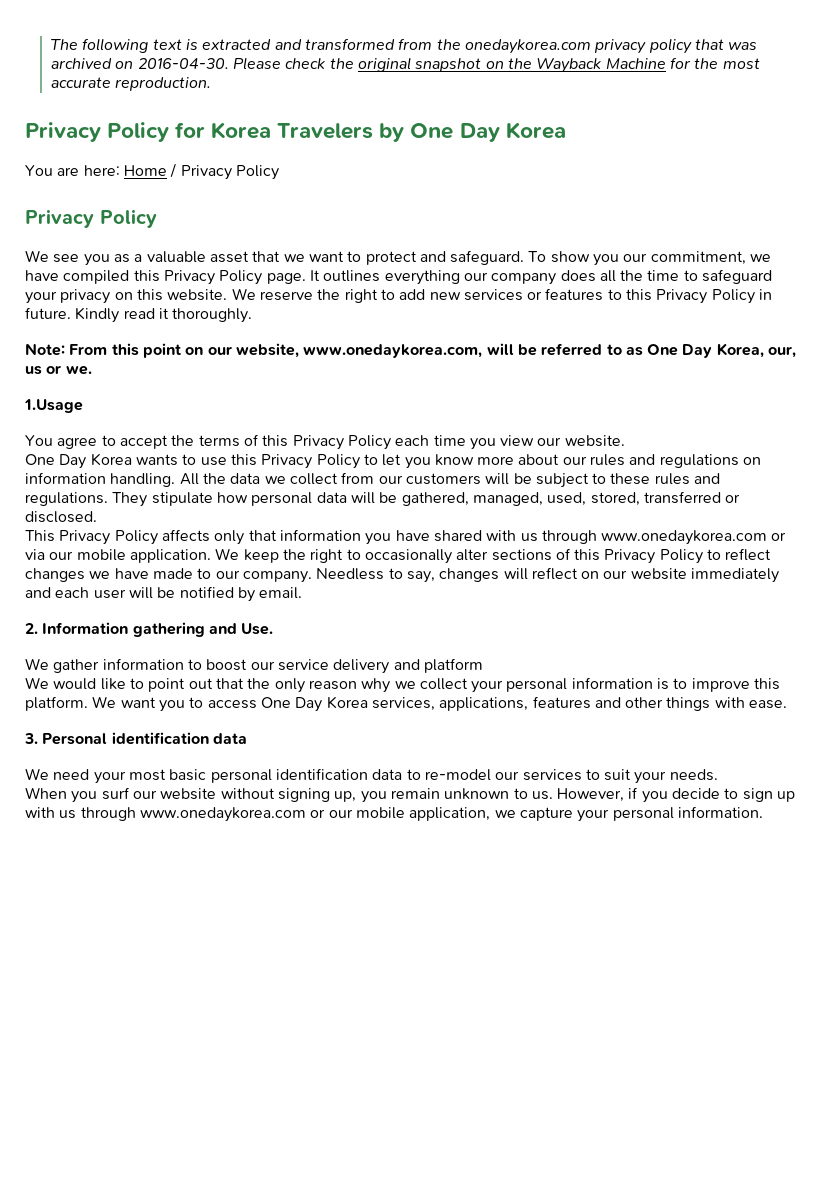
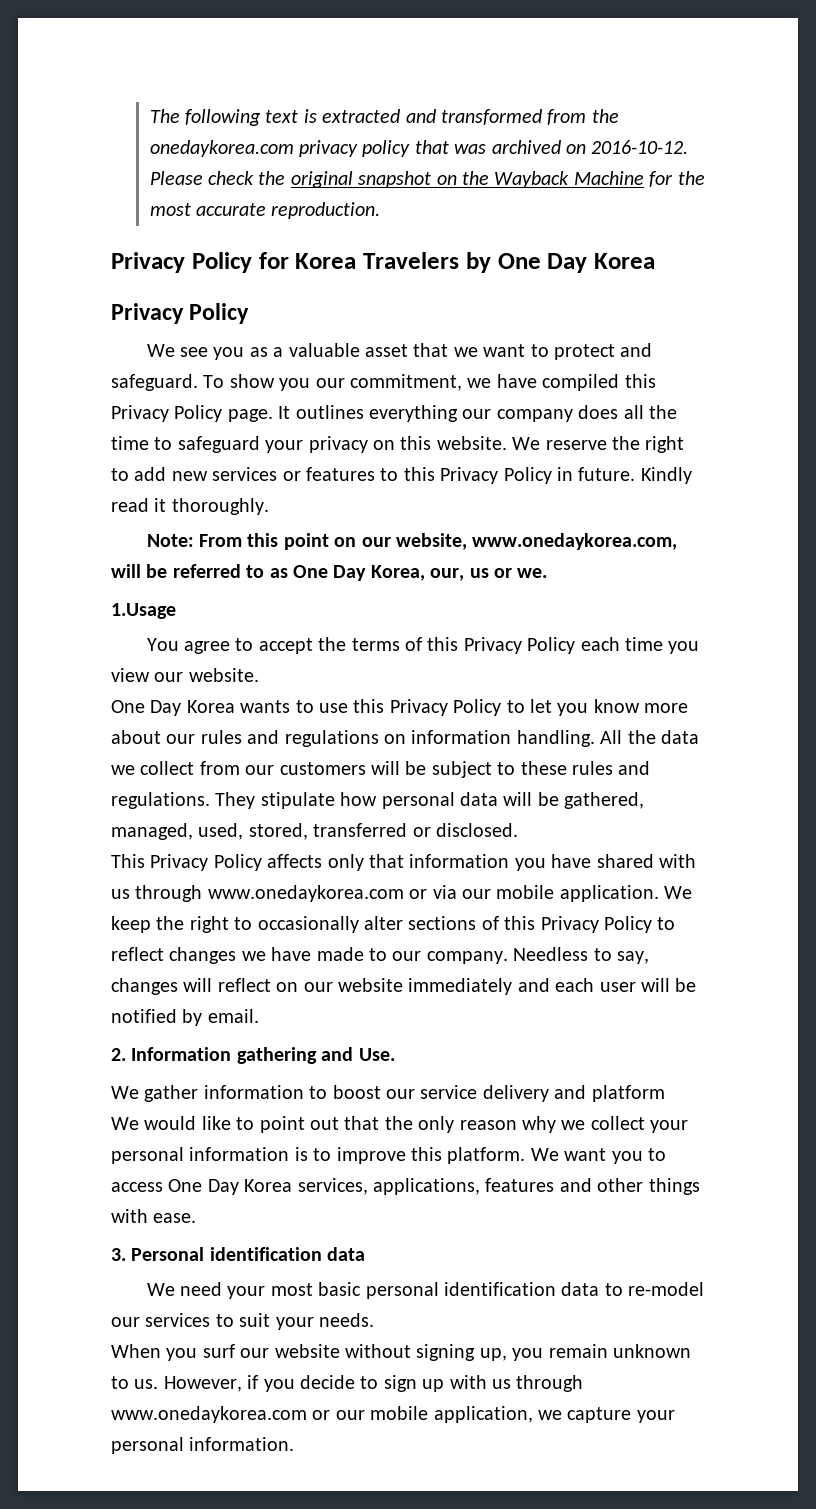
- The following text is extracted and transformed from the onedaykorea.com privacy policy that was archived on 2016-04-30.
+ The following text is extracted and transformed from the onedaykorea.com privacy policy that was archived on 2016-10-12.
- You are here: Home / Privacy Policy

